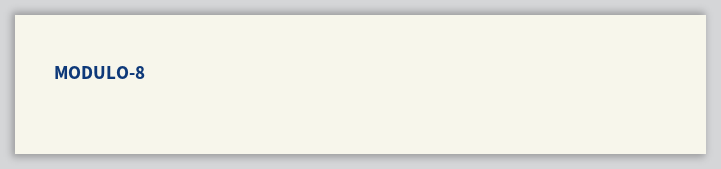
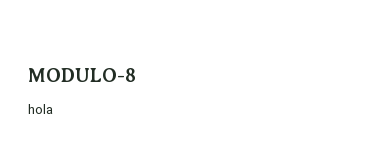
+ hola

